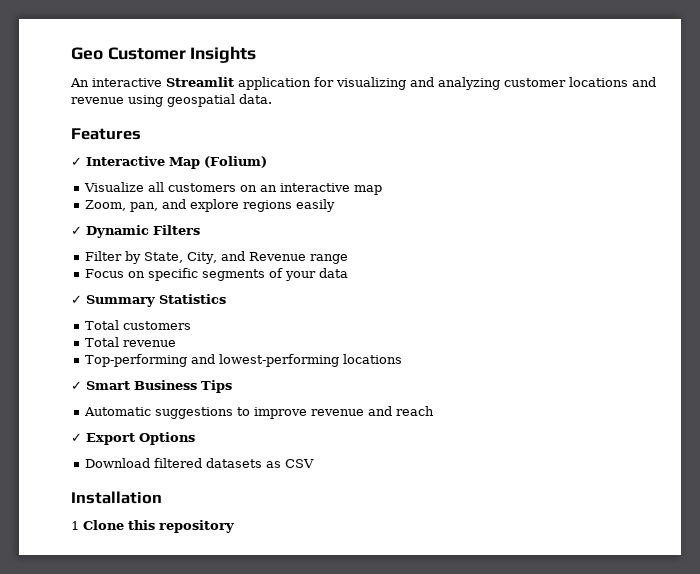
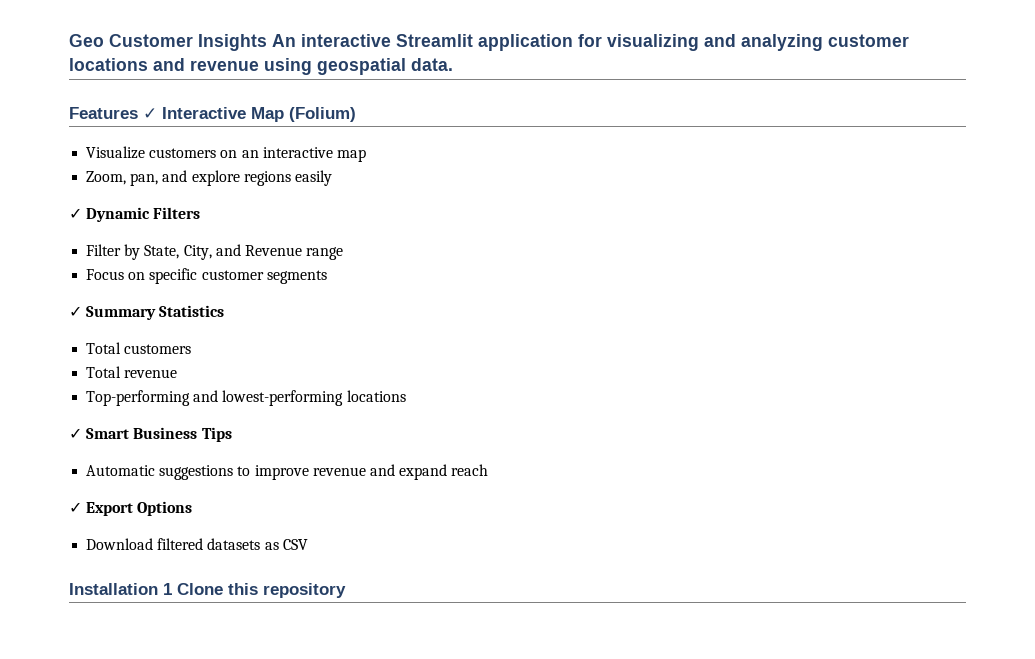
- Geo Customer Insights
- An interactive Streamlit application for visualizing and analyzing customer locations and revenue using geospatial data.
+ Geo Customer Insights An interactive Streamlit application for visualizing and analyzing customer locations and revenue using geospatial data.
- Features
- ✓ Interactive Map (Folium)
+ Features ✓ Interactive Map (Folium)
- Visualize all customers on an interactive map
+ Visualize customers on an interactive map
- Focus on specific segments of your data
+ Focus on specific customer segments
- Automatic suggestions to improve revenue and reach
+ Automatic suggestions to improve revenue and expand reach
- Installation
- 1 Clone this repository
+ Installation 1 Clone this repository

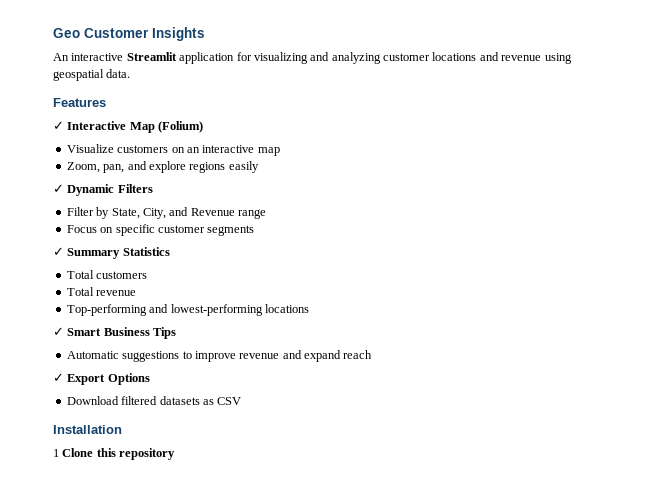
- Geo Customer Insights An interactive Streamlit application for visualizing and analyzing customer locations and revenue using geospatial data.
+ Geo Customer Insights
+ An interactive Streamlit application for visualizing and analyzing customer locations and revenue using geospatial data.
- Features ✓ Interactive Map (Folium)
+ Features
+ ✓ Interactive Map (Folium)
- Installation 1 Clone this repository
+ Installation
+ 1 Clone this repository

